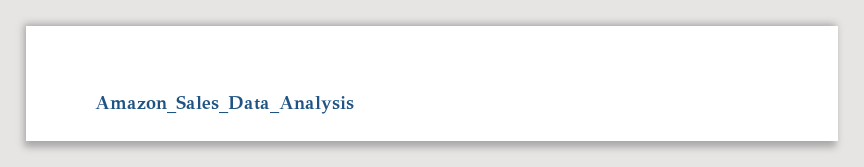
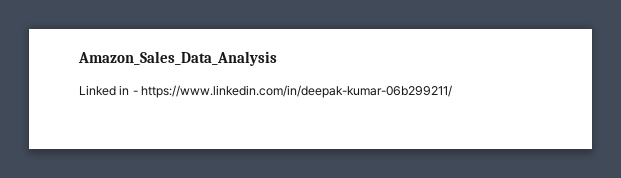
+ Linked in - https://www.linkedin.com/in/deepak-kumar-06b299211/

